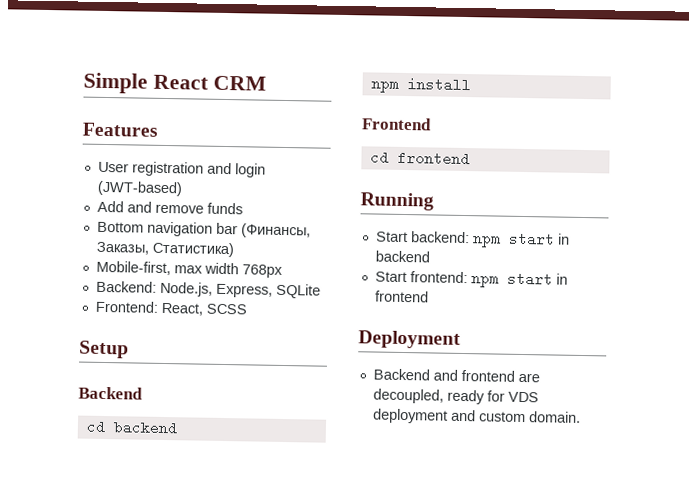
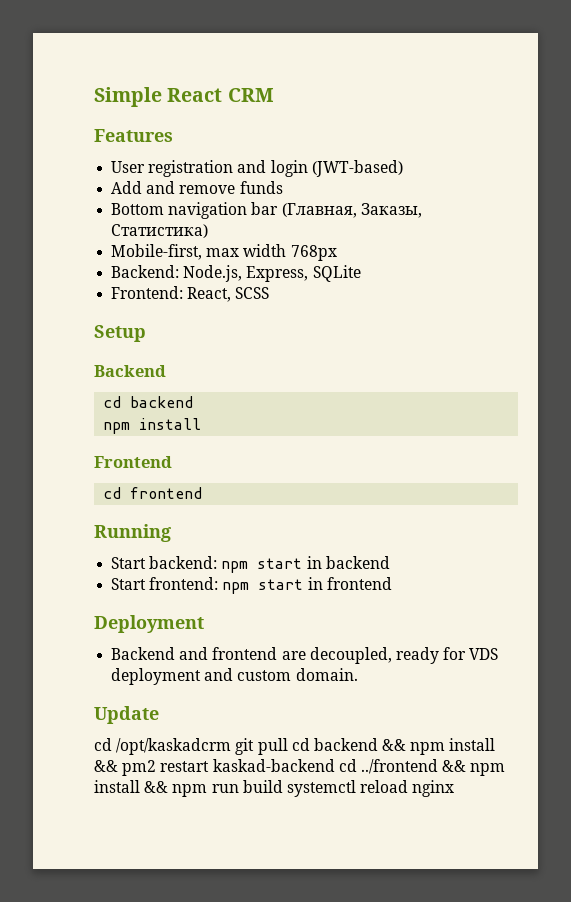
- Bottom navigation bar (Финансы, Заказы, Статистика)
+ Bottom navigation bar (Главная, Заказы, Статистика)
+ Update
+ cd /opt/kaskadcrm git pull cd backend && npm install && pm2 restart kaskad-backend cd ../frontend && npm install && npm run build systemctl reload nginx

